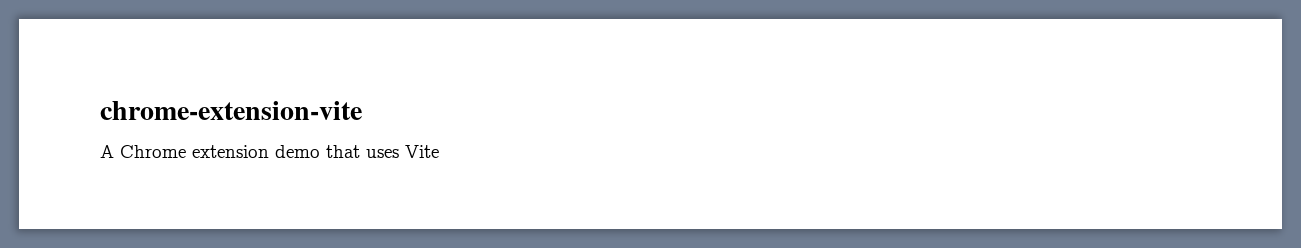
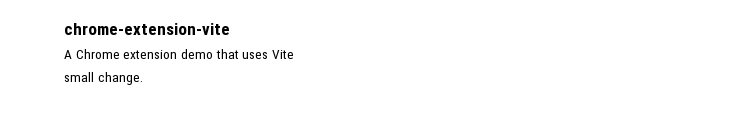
+ small change.

